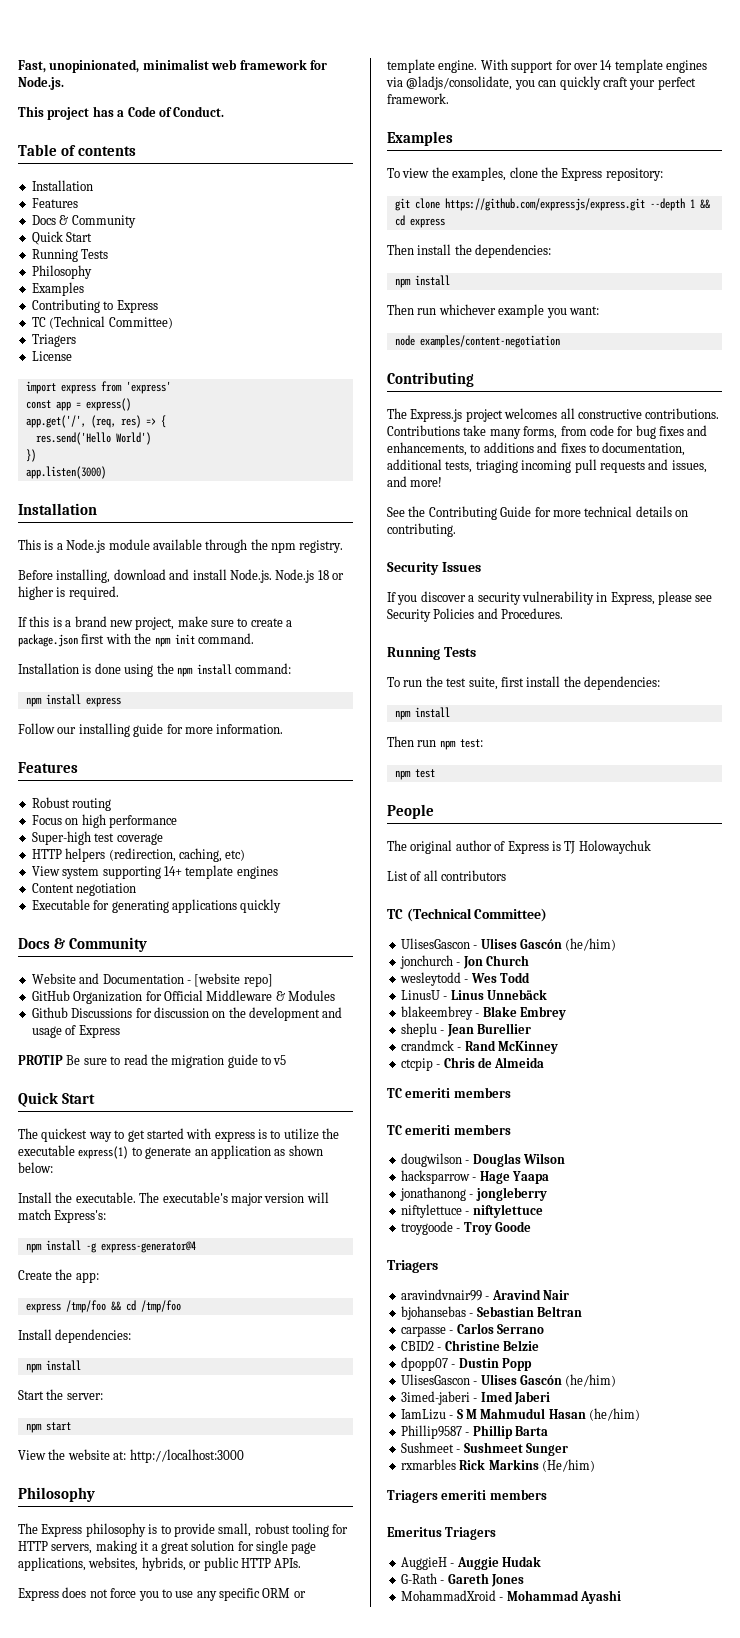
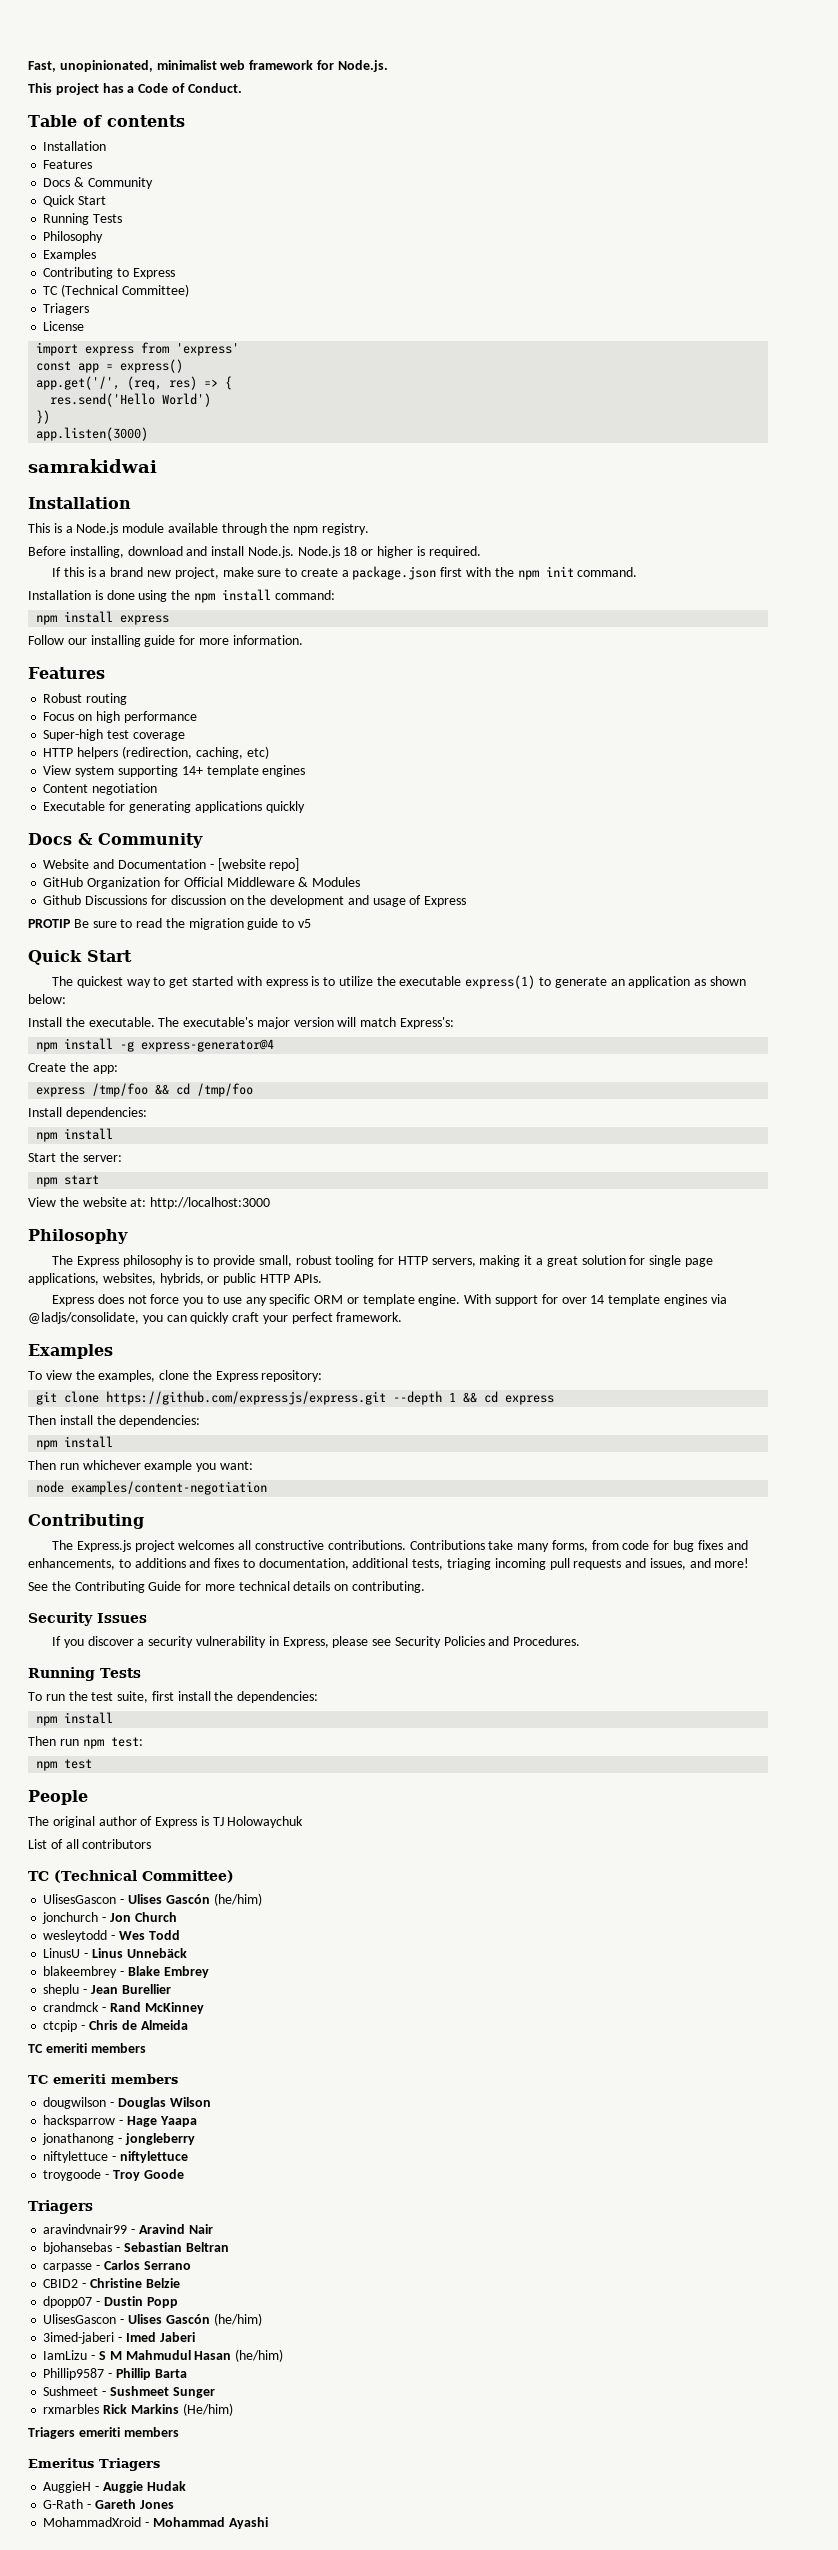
+ samrakidwai

